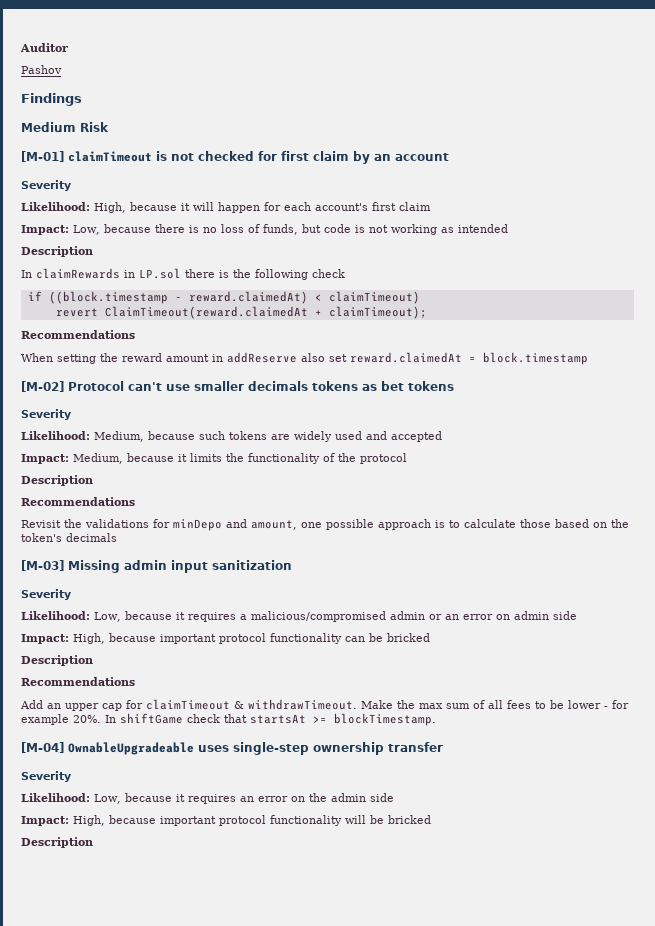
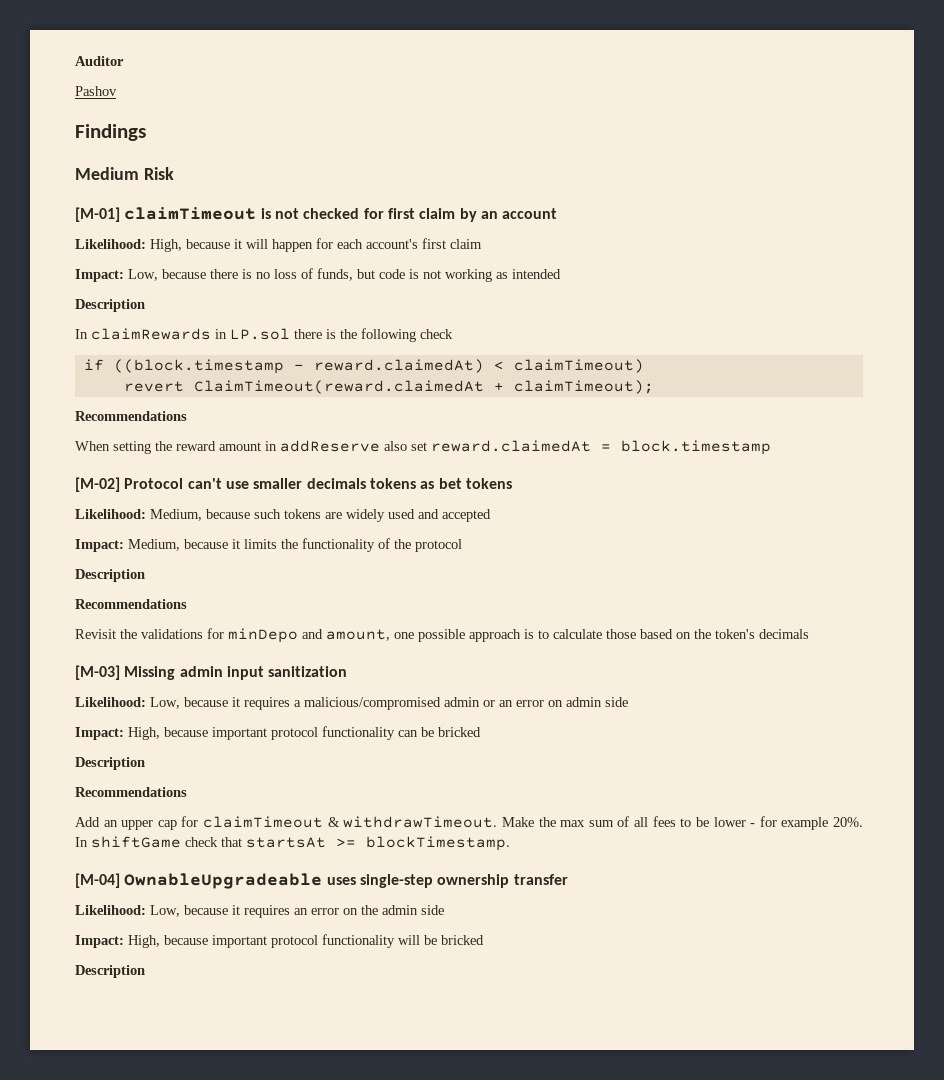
  [M-01] claimTimeout is not checked for first claim by an account
- Severity
  [M-02] Protocol can't use smaller decimals tokens as bet tokens
- Severity
  [M-03] Missing admin input sanitization
- Severity
  [M-04] OwnableUpgradeable uses single-step ownership transfer
- Severity

